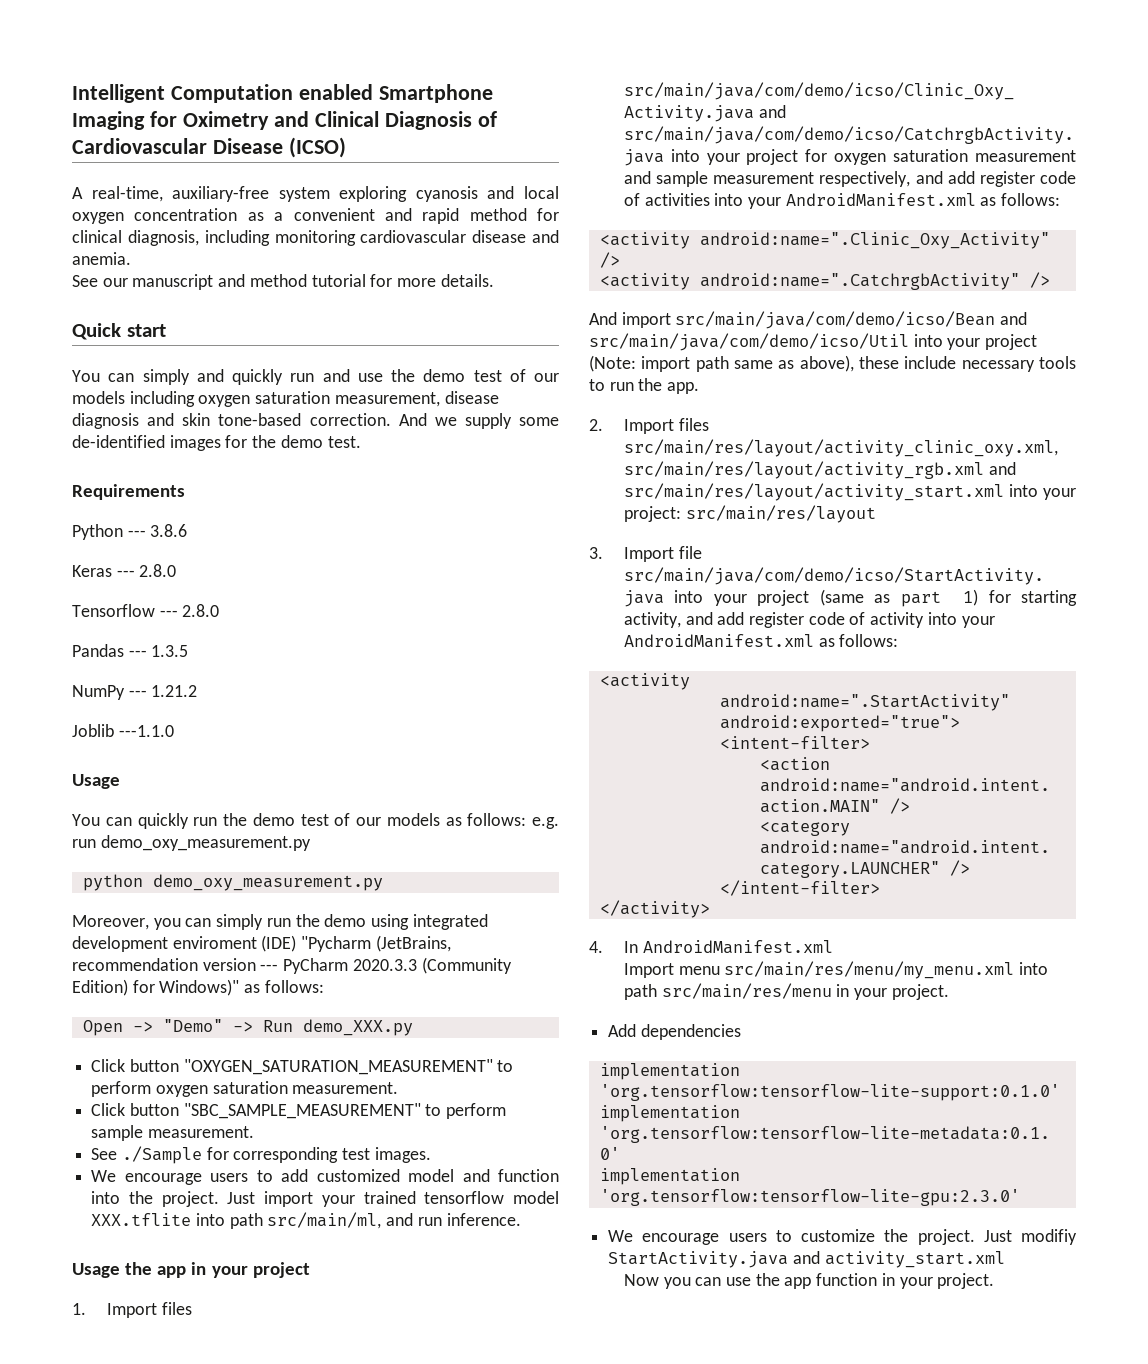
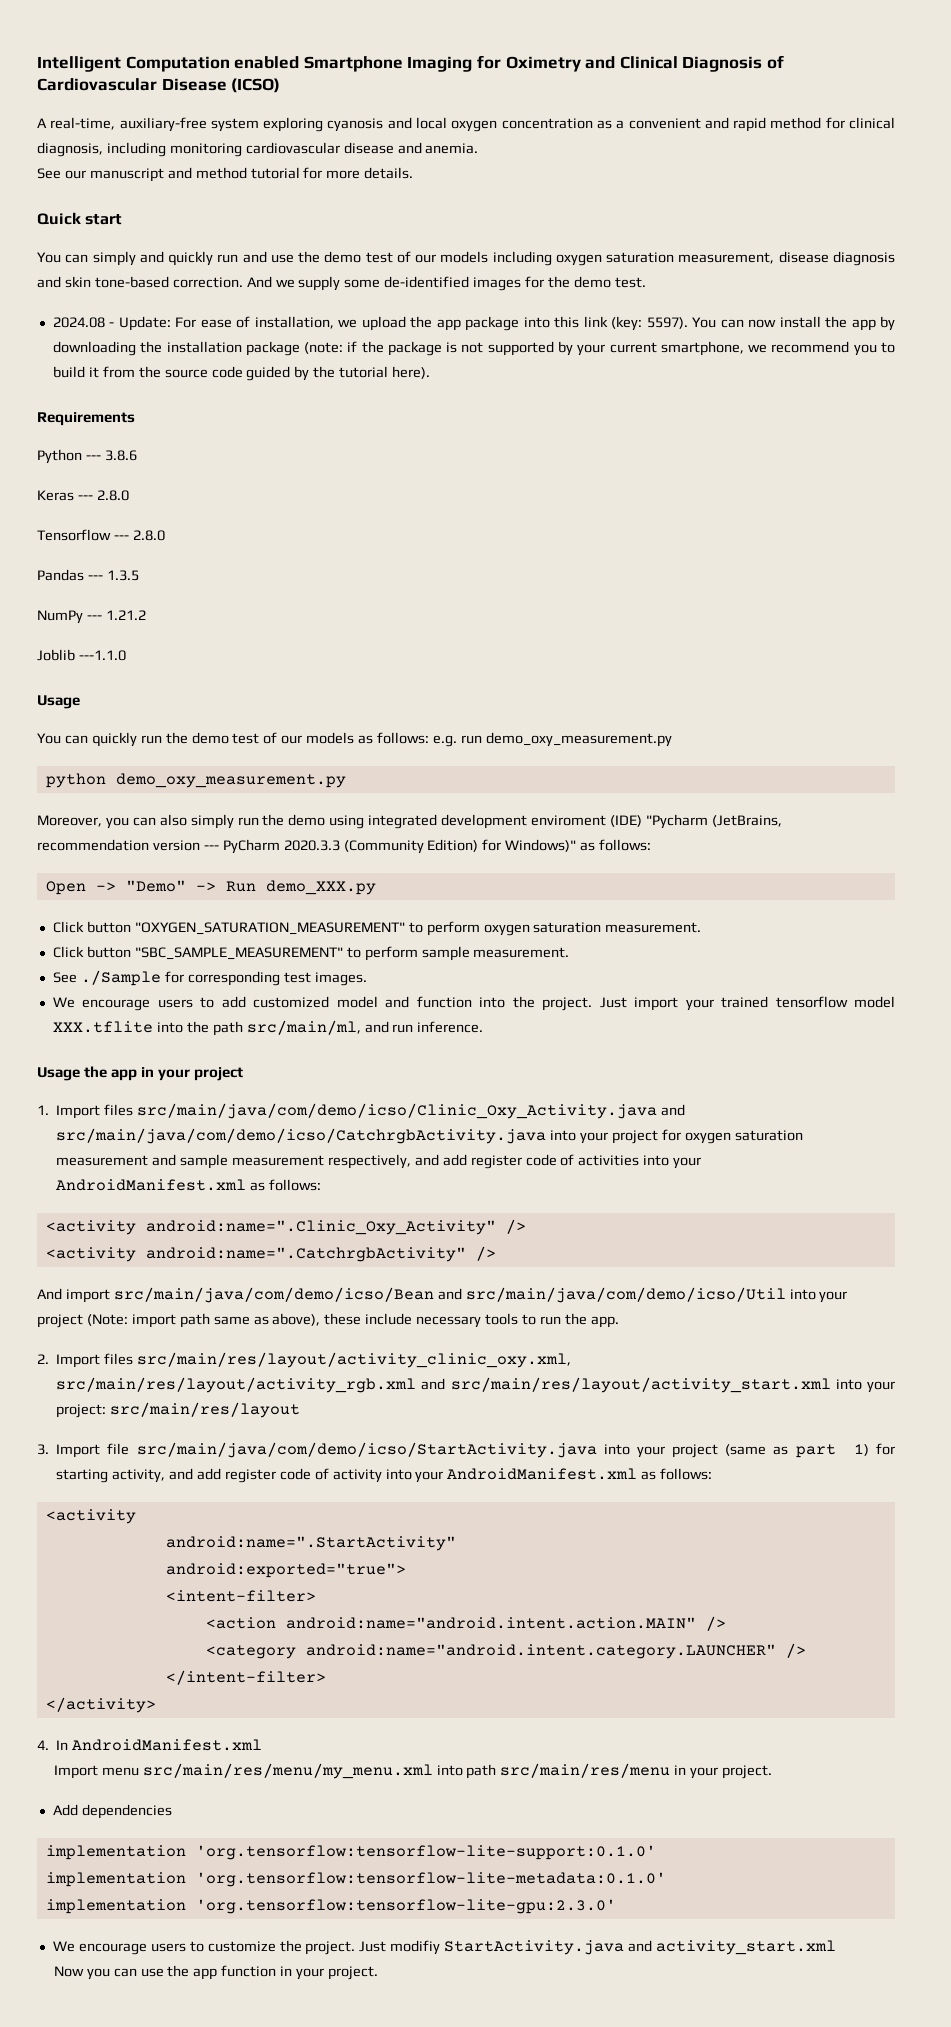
+ 2024.08 - Update: For ease of installation, we upload the app package into this link (key: 5597). You can now install the app by downloading the installation package (note: if the package is not supported by your current smartphone, we recommend you to build it from the source code guided by the tutorial here).
- Moreover, you can simply run the demo using integrated development enviroment (IDE) "Pycharm (JetBrains, recommendation version --- PyCharm 2020.3.3 (Community Edition) for Windows)" as follows:
+ Moreover, you can also simply run the demo using integrated development enviroment (IDE) "Pycharm (JetBrains, recommendation version --- PyCharm 2020.3.3 (Community Edition) for Windows)" as follows:
- Just import your trained tensorflow model XXX.tflite into path src/main/ml, and run inference.
+ Just import your trained tensorflow model XXX.tflite into the path src/main/ml, and run inference.

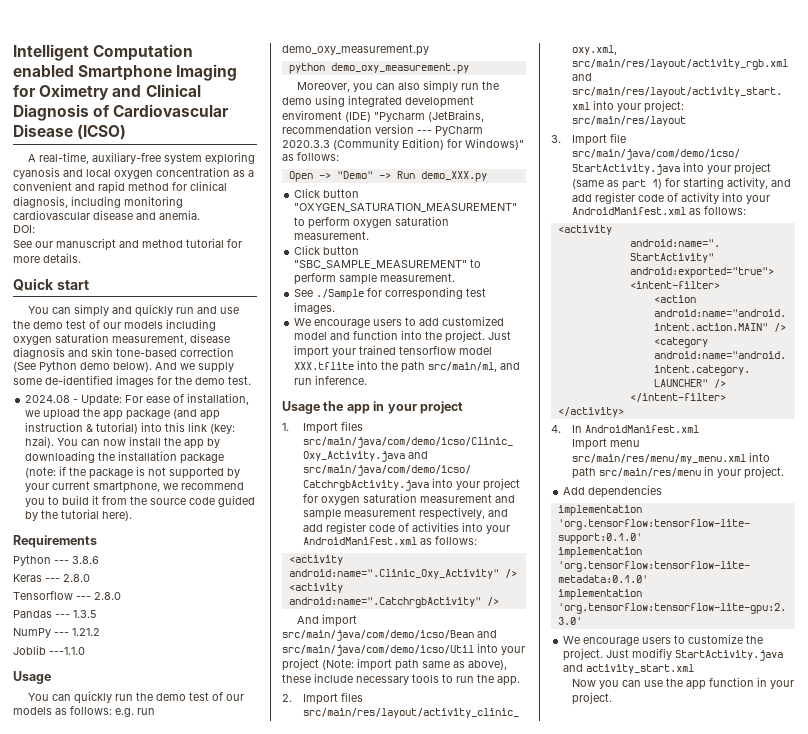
+ DOI:
- You can simply and quickly run and use the demo test of our models including oxygen saturation measurement, disease diagnosis and skin tone-based correction.
+ You can simply and quickly run and use the demo test of our models including oxygen saturation measurement, disease diagnosis and skin tone-based correction (See Python demo below).
- 2024.08 - Update: For ease of installation, we upload the app package into this link (key: 5597).
+ 2024.08 - Update: For ease of installation, we upload the app package (and app instruction & tutorial) into this link (key: hzai).

